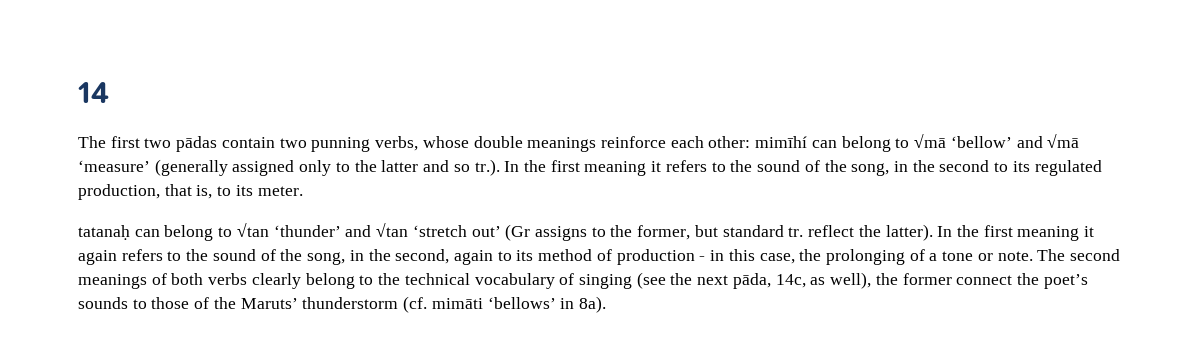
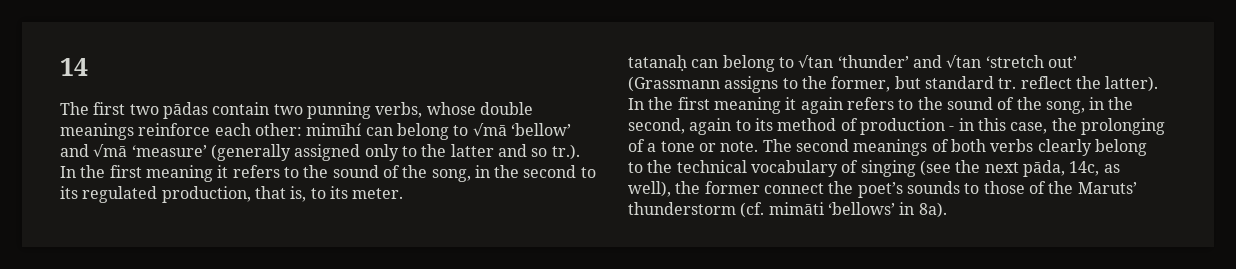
- tatanaḥ can belong to √tan ‘thunder’ and √tan ‘stretch out’ (Gr assigns to the former, but standard tr. reflect the latter).
+ tatanaḥ can belong to √tan ‘thunder’ and √tan ‘stretch out’ (Grassmann assigns to the former, but standard tr. reflect the latter).

